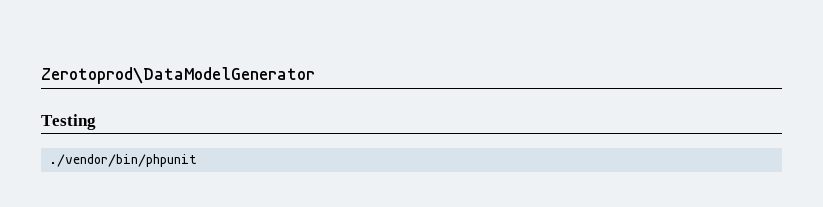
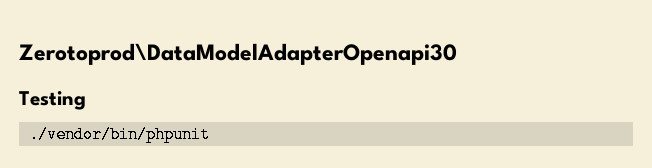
- Zerotoprod\DataModelGenerator
+ Zerotoprod\DataModelAdapterOpenapi30

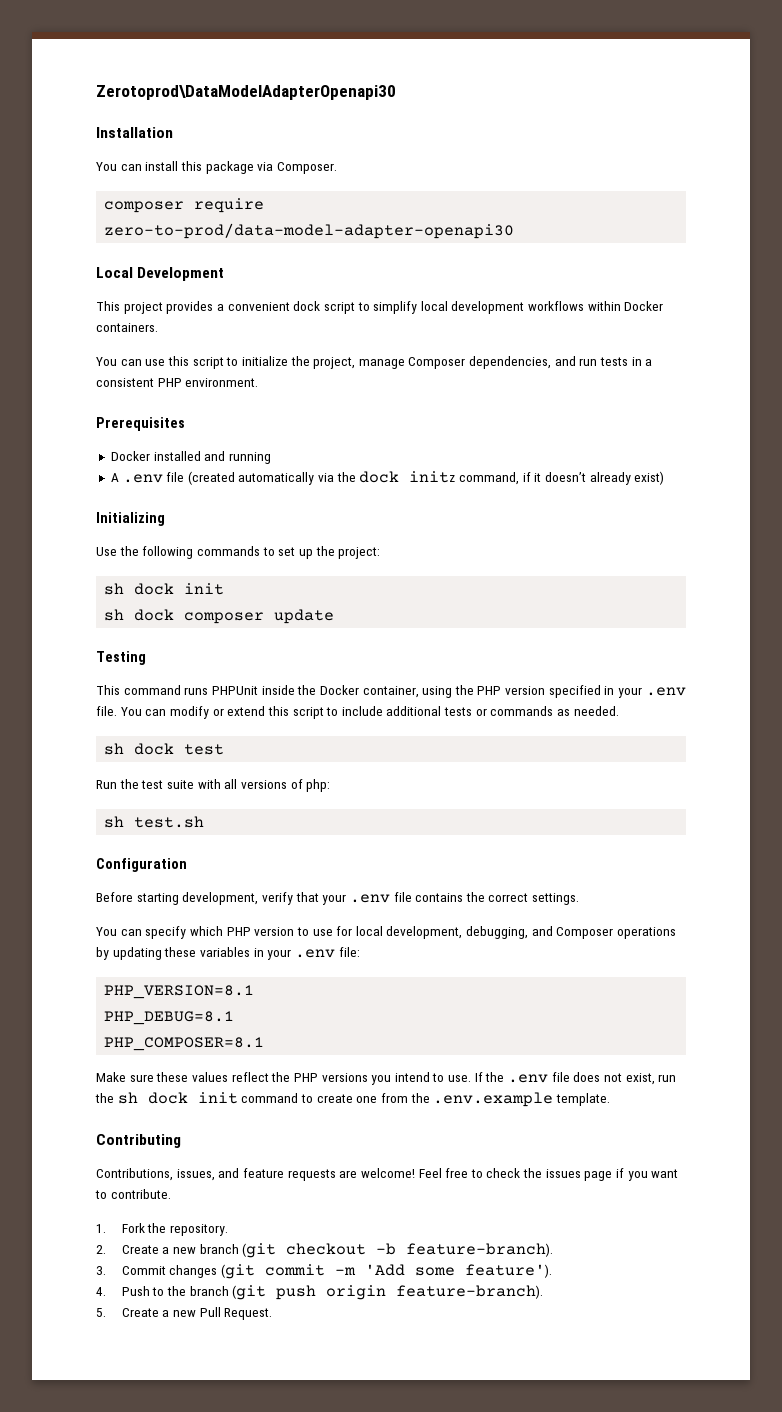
+ Installation
+ You can install this package via Composer.
+ composer require zero-to-prod/data-model-adapter-openapi30
+ Local Development
+ This project provides a convenient dock script to simplify local development workflows within Docker containers.
+ You can use this script to initialize the project, manage Composer dependencies, and run tests in a consistent PHP environment.
+ Prerequisites
+ Docker installed and running
+ A .env file (created automatically via the dock initz command, if it doesn’t already exist)
+ Initializing
+ Use the following commands to set up the project:
+ sh dock init
+ sh dock composer update
  Testing
- ./vendor/bin/phpunit
+ This command runs PHPUnit inside the Docker container, using the PHP version specified in your .env file. You can modify or extend this script to include additional tests or commands as needed.
+ sh dock test
+ Run the test suite with all versions of php:
+ sh test.sh
+ Configuration
+ Before starting development, verify that your .env file contains the correct settings.
+ You can specify which PHP version to use for local development, debugging, and Composer operations by updating these variables in your .env file:
+ PHP_VERSION=8.1
+ PHP_DEBUG=8.1
+ PHP_COMPOSER=8.1
+ Make sure these values reflect the PHP versions you intend to use. If the .env file does not exist, run the sh dock init command to create one from the .env.example template.
+ Contributing
+ Contributions, issues, and feature requests are welcome! Feel free to check the issues page if you want to contribute.
+ 1. Fork the repository.
+ 2. Create a new branch (git checkout -b feature-branch).
+ 3. Commit changes (git commit -m 'Add some feature').
+ 4. Push to the branch (git push origin feature-branch).
+ 5. Create a new Pull Request.

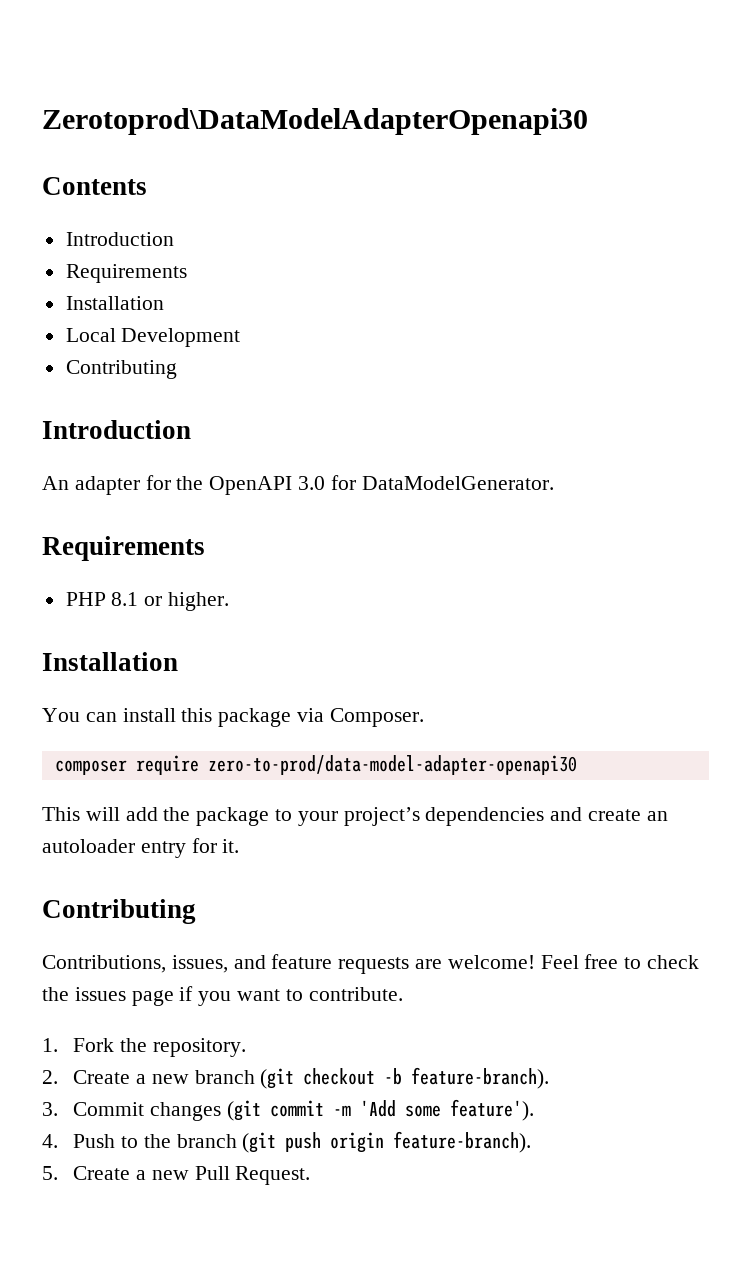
+ Contents
+ Introduction
+ Requirements
+ Installation
+ Local Development
+ Contributing
+ Introduction
+ An adapter for the OpenAPI 3.0 for DataModelGenerator.
+ Requirements
+ PHP 8.1 or higher.
- Local Development
- This project provides a convenient dock script to simplify local development workflows within Docker containers.
- You can use this script to initialize the project, manage Composer dependencies, and run tests in a consistent PHP environment.
- Prerequisites
- Docker installed and running
- A .env file (created automatically via the dock initz command, if it doesn’t already exist)
- Initializing
- Use the following commands to set up the project:
- sh dock init
- sh dock composer update
- Testing
- This command runs PHPUnit inside the Docker container, using the PHP version specified in your .env file. You can modify or extend this script to include additional tests or commands as needed.
- sh dock test
- Run the test suite with all versions of php:
- sh test.sh
- Configuration
- Before starting development, verify that your .env file contains the correct settings.
- You can specify which PHP version to use for local development, debugging, and Composer operations by updating these variables in your .env file:
- PHP_VERSION=8.1
- PHP_DEBUG=8.1
- PHP_COMPOSER=8.1
- Make sure these values reflect the PHP versions you intend to use. If the .env file does not exist, run the sh dock init command to create one from the .env.example template.
+ This will add the package to your project’s dependencies and create an autoloader entry for it.

